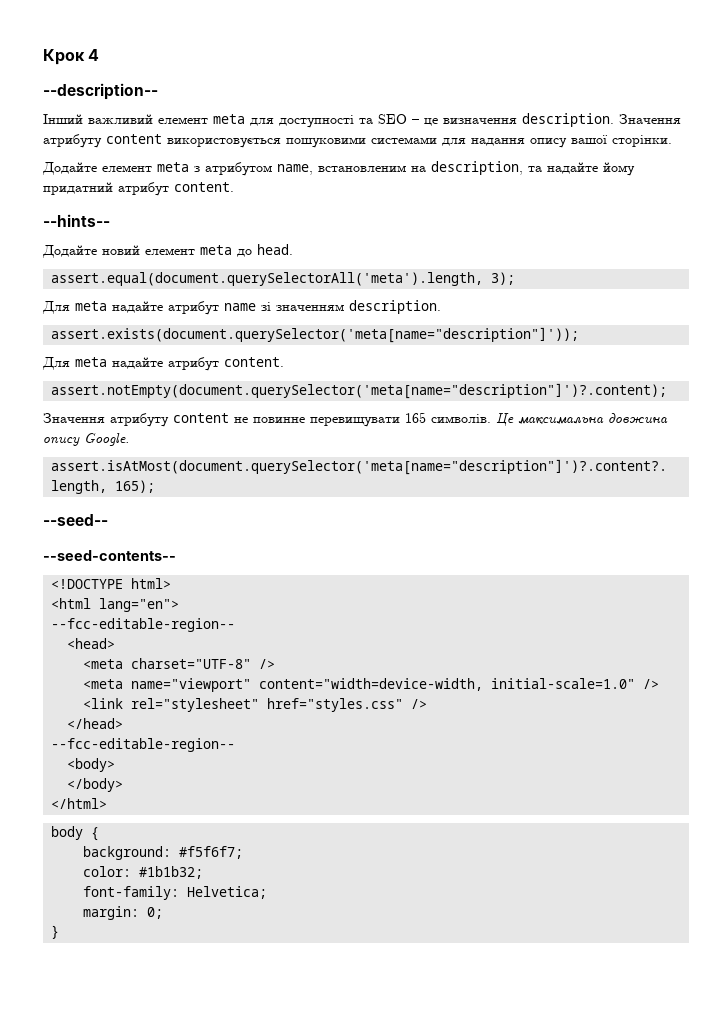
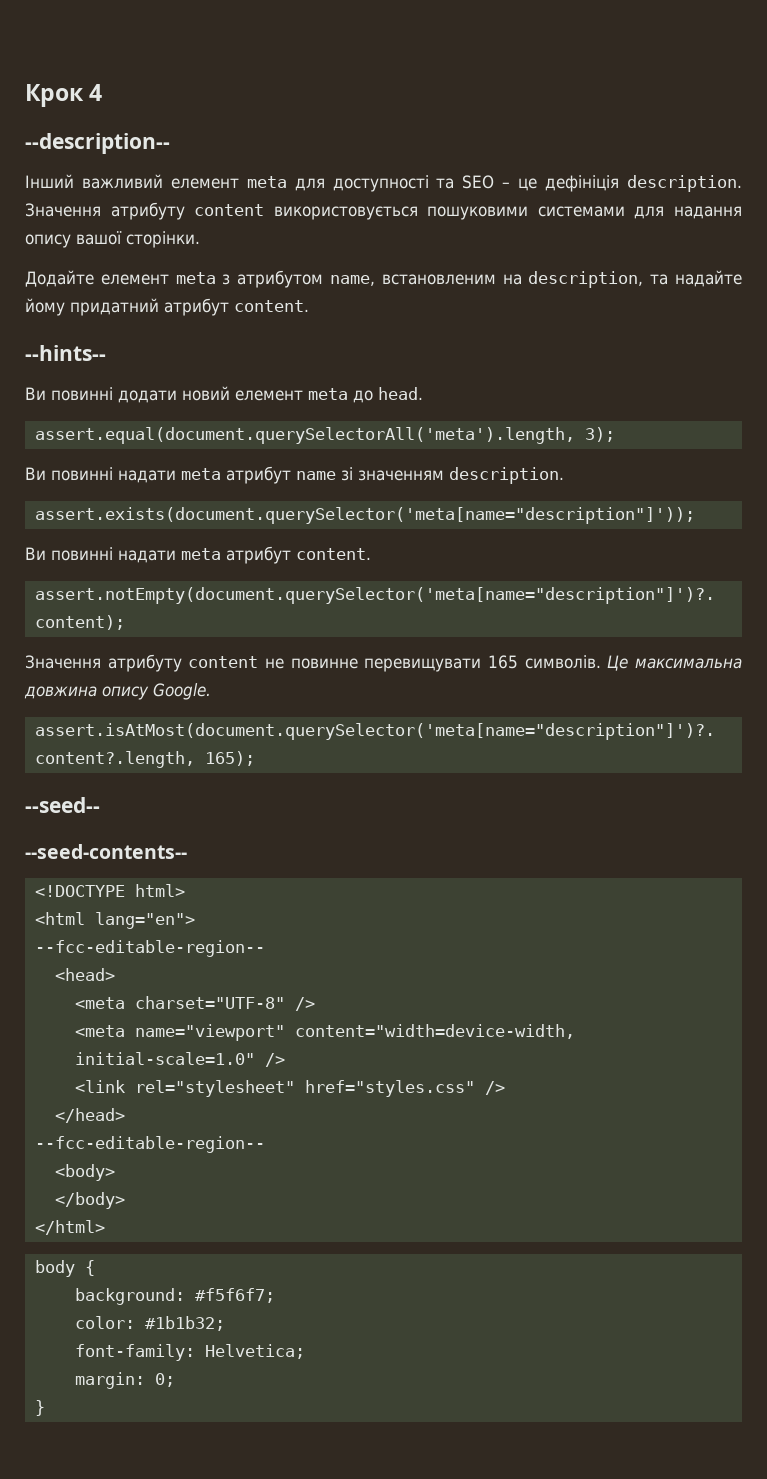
- Інший важливий елемент meta для доступності та SEO – це визначення description.
+ Інший важливий елемент meta для доступності та SEO – це дефініція description.
- Додайте новий елемент meta до head.
+ Ви повинні додати новий елемент meta до head.
- Для meta надайте атрибут name зі значенням description.
+ Ви повинні надати meta атрибут name зі значенням description.
- Для meta надайте атрибут content.
+ Ви повинні надати meta атрибут content.

